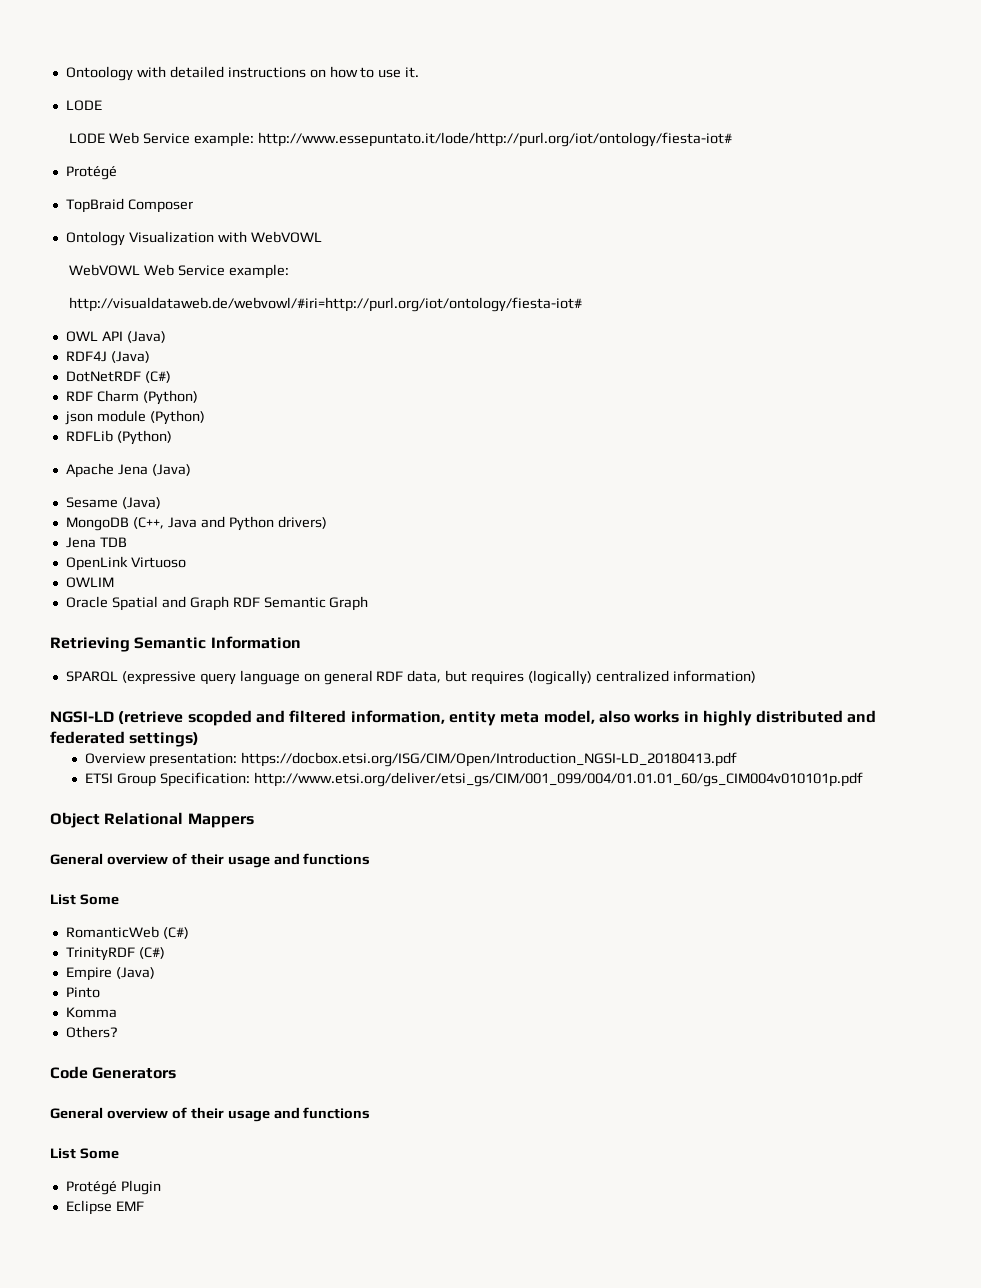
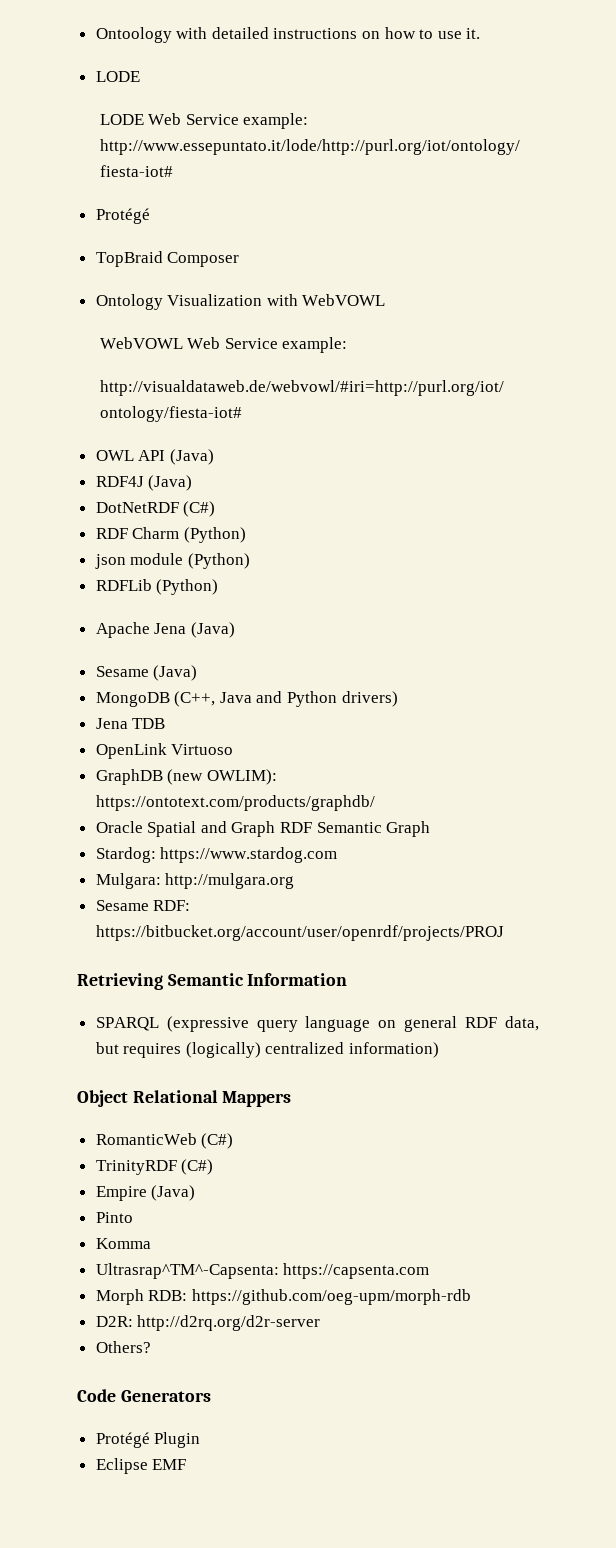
- OWLIM
+ GraphDB (new OWLIM): https://ontotext.com/products/graphdb/
+ Stardog: https://www.stardog.com
+ Mulgara: http://mulgara.org
+ Sesame RDF: https://bitbucket.org/account/user/openrdf/projects/PROJ
- NGSI-LD (retrieve scopded and filtered information, entity meta model, also works in highly distributed and federated settings)
- Overview presentation: https://docbox.etsi.org/ISG/CIM/Open/Introduction_NGSI-LD_20180413.pdf
- ETSI Group Specification: http://www.etsi.org/deliver/etsi_gs/CIM/001_099/004/01.01.01_60/gs_CIM004v010101p.pdf
  Object Relational Mappers
- General overview of their usage and functions
- List Some
+ Ultrasrap^TM^-Capsenta: https://capsenta.com
+ Morph RDB: https://github.com/oeg-upm/morph-rdb
+ D2R: http://d2rq.org/d2r-server
  Others?
  Code Generators
- General overview of their usage and functions
- List Some

